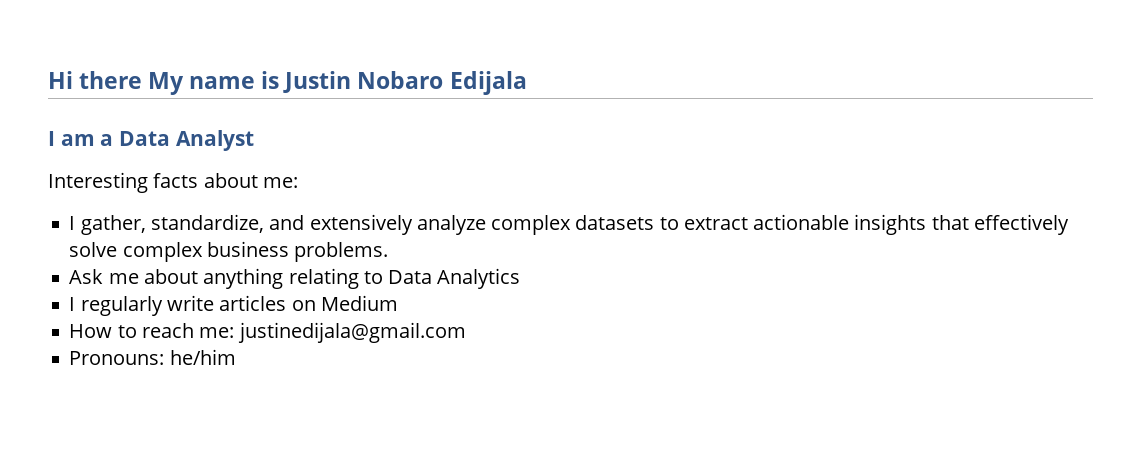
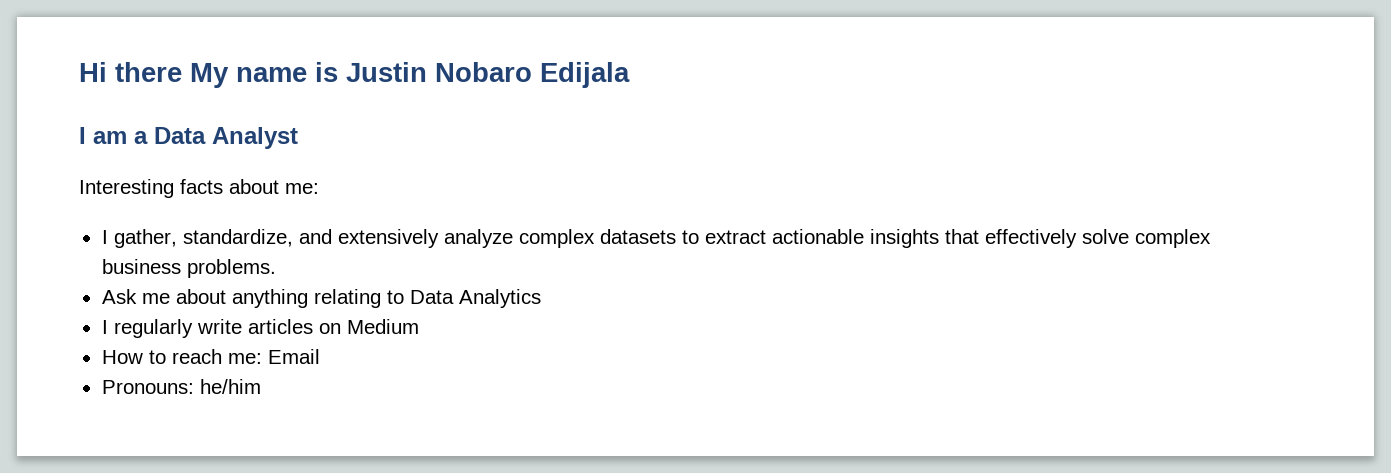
- How to reach me: justinedijala@gmail.com
+ How to reach me: Email

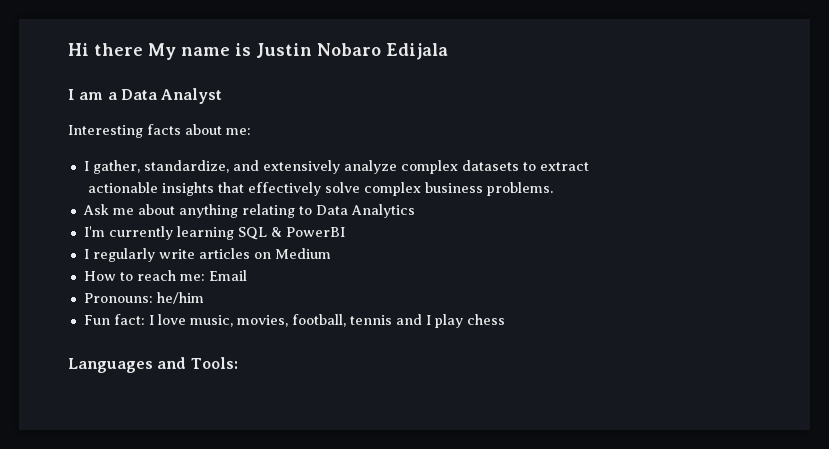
- I gather, standardize, and extensively analyze complex datasets to extract actionable insights that effectively solve complex business problems.
+ I gather, standardize, and extensively analyze complex datasets to extract
+ actionable insights that effectively solve complex business problems.
+ I'm currently learning SQL & PowerBI
+ Fun fact: I love music, movies, football, tennis and I play chess
+ Languages and Tools:

